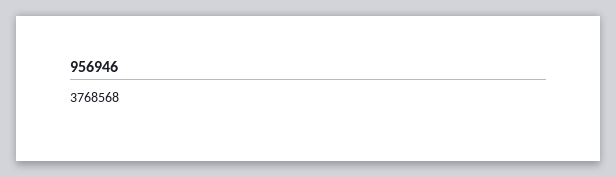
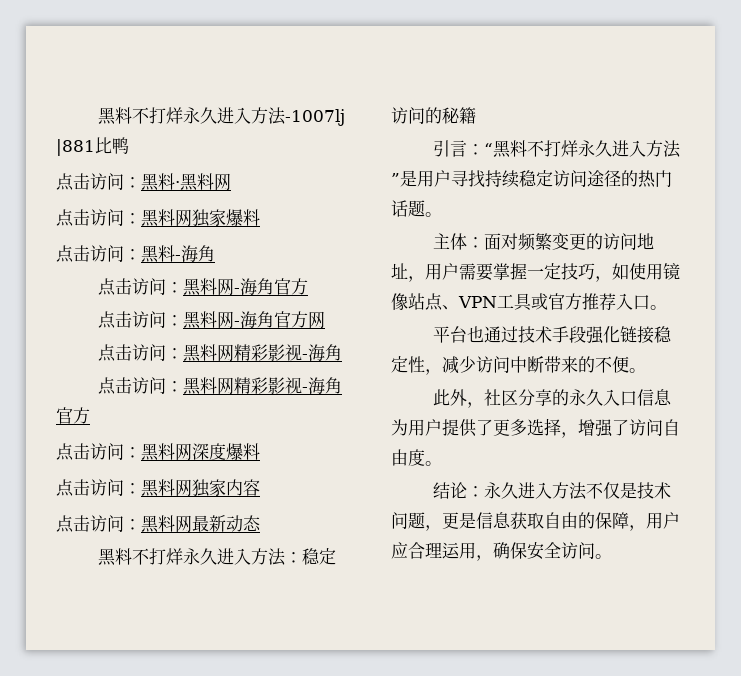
- 956946
- 3768568
+ 黑料不打烊永久进入方法-1007lj |881比鸭
+ 点击访问：黑料·黑料网
+ 点击访问：黑料网独家爆料
+ 点击访问：黑料-海角
+ 点击访问：黑料网-海角官方
+ 点击访问：黑料网-海角官方网
+ 点击访问：黑料网精彩影视-海角
+ 点击访问：黑料网精彩影视-海角官方
+ 点击访问：黑料网深度爆料
+ 点击访问：黑料网独家内容
+ 点击访问：黑料网最新动态
+ 黑料不打烊永久进入方法：稳定访问的秘籍
+ 引言：“黑料不打烊永久进入方法”是用户寻找持续稳定访问途径的热门话题。
+ 主体：面对频繁变更的访问地址，用户需要掌握一定技巧，如使用镜像站点、VPN工具或官方推荐入口。
+ 平台也通过技术手段强化链接稳定性，减少访问中断带来的不便。
+ 此外，社区分享的永久入口信息为用户提供了更多选择，增强了访问自由度。
+ 结论：永久进入方法不仅是技术问题，更是信息获取自由的保障，用户应合理运用，确保安全访问。

